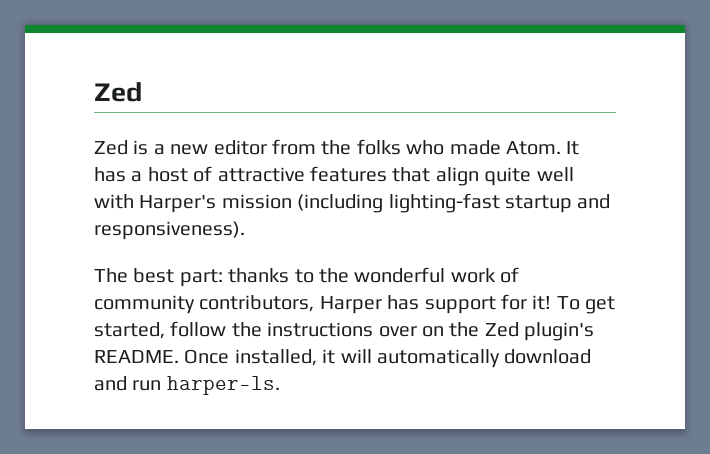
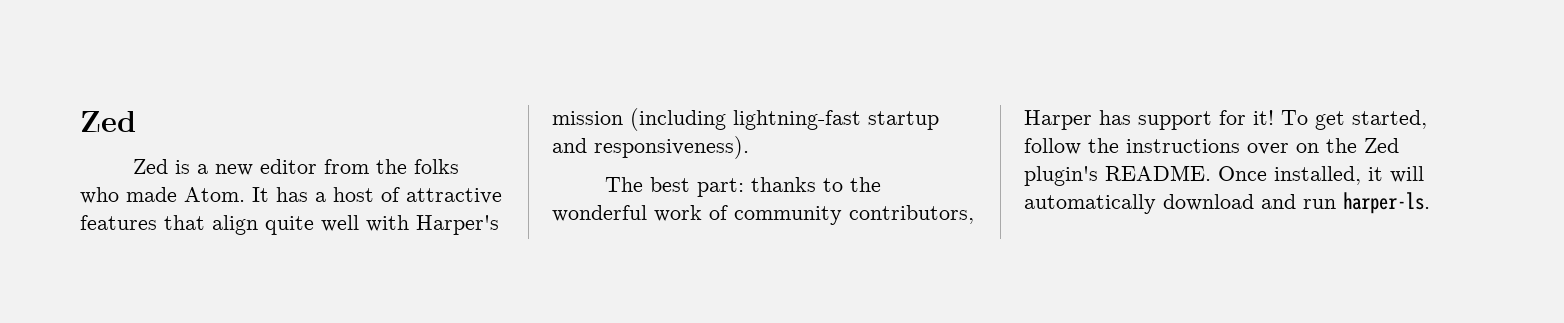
- It has a host of attractive features that align quite well with Harper's mission (including lighting-fast startup and responsiveness).
+ It has a host of attractive features that align quite well with Harper's mission (including lightning-fast startup and responsiveness).

